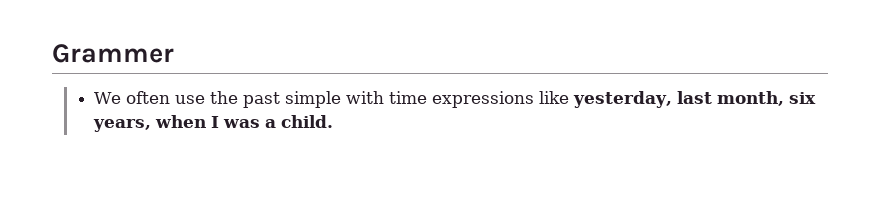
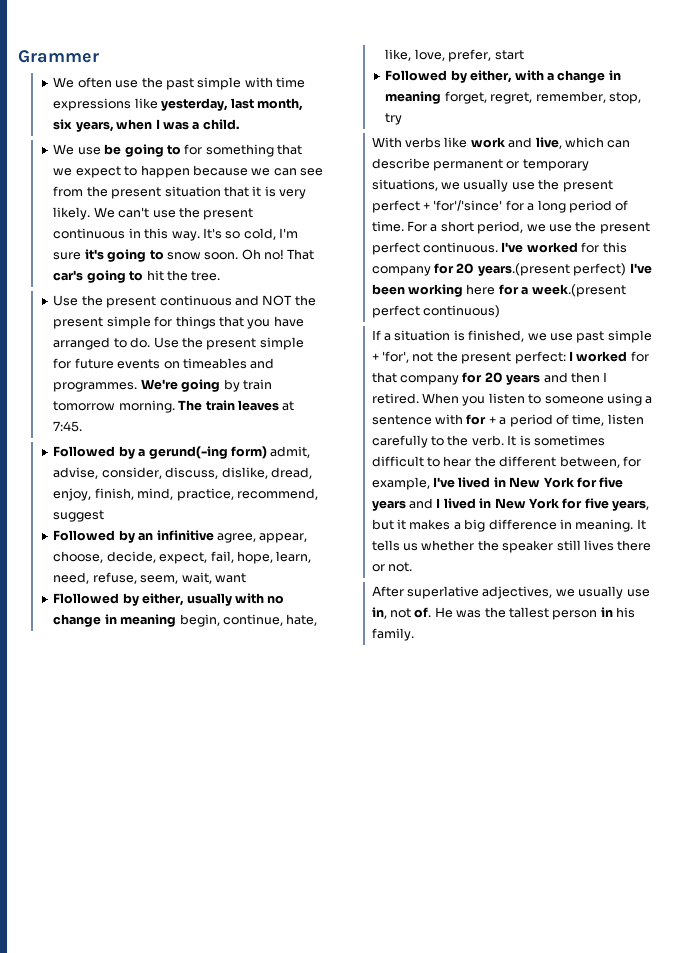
+ We use be going to for something that we expect to happen because we can see from the present situation that it is very likely. We can't use the present continuous in this way. It's so cold, I'm sure it's going to snow soon. Oh no! That car's going to hit the tree.
+ Use the present continuous and NOT the present simple for things that you have arranged to do. Use the present simple for future events on timeables and programmes. We're going by train tomorrow morning. The train leaves at 7:45.
+ Followed by a gerund(-ing form) admit, advise, consider, discuss, dislike, dread, enjoy, finish, mind, practice, recommend, suggest
+ Followed by an infinitive agree, appear, choose, decide, expect, fail, hope, learn, need, refuse, seem, wait, want
+ Flollowed by either, usually with no change in meaning begin, continue, hate, like, love, prefer, start
+ Followed by either, with a change in meaning forget, regret, remember, stop, try
+ With verbs like work and live, which can describe permanent or temporary situations, we usually use the present perfect + 'for'/'since' for a long period of time. For a short period, we use the present perfect continuous. I've worked for this company for 20 years.(present perfect) I've been working here for a week.(present perfect continuous)
+ If a situation is finished, we use past simple + 'for', not the present perfect: I worked for that company for 20 years and then I retired. When you listen to someone using a sentence with for + a period of time, listen carefully to the verb. It is sometimes difficult to hear the different between, for example, I've lived in New York for five years and I lived in New York for five years, but it makes a big difference in meaning. It tells us whether the speaker still lives there or not.
+ After superlative adjectives, we usually use in, not of. He was the tallest person in his family.

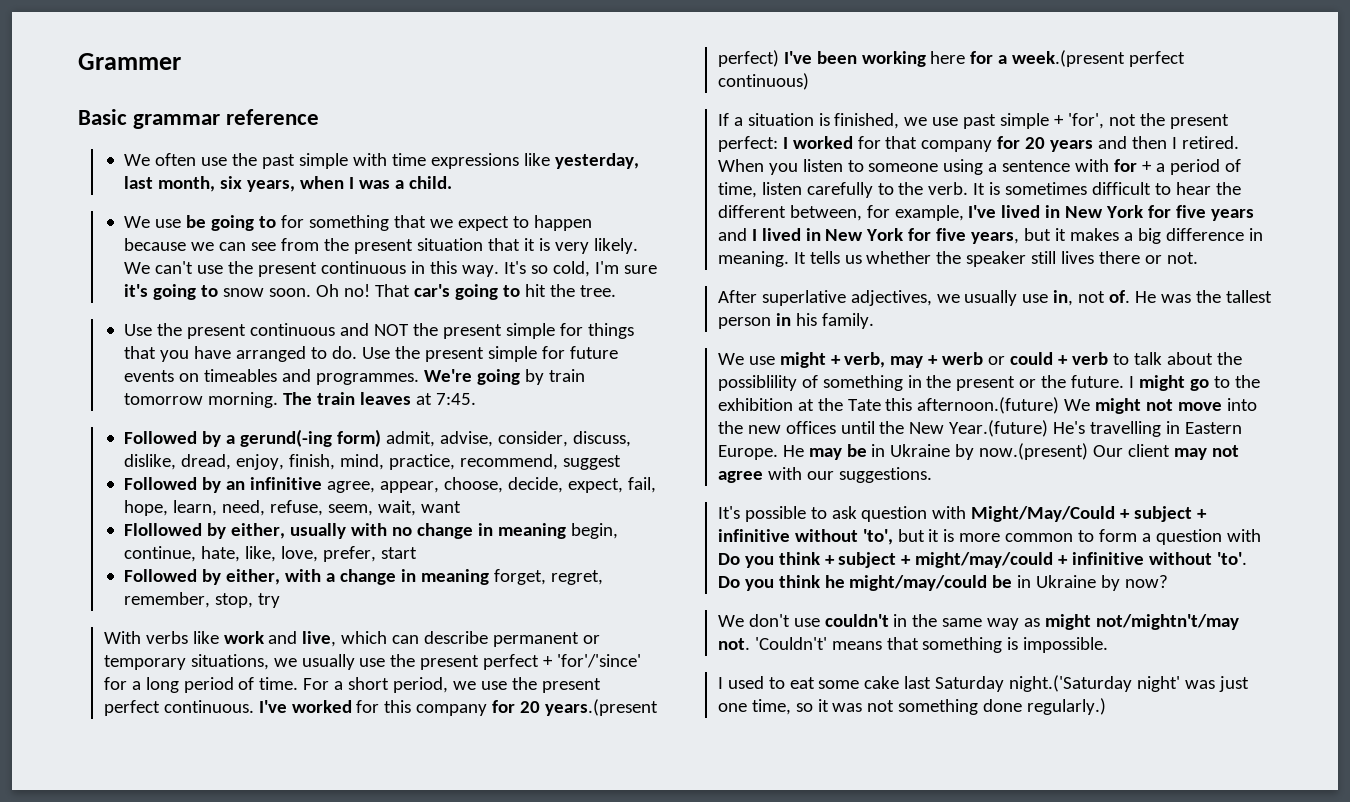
+ Basic grammar reference
+ We use might + verb, may + werb or could + verb to talk about the possiblility of something in the present or the future. I might go to the exhibition at the Tate this afternoon.(future) We might not move into the new offices until the New Year.(future) He's travelling in Eastern Europe. He may be in Ukraine by now.(present) Our client may not agree with our suggestions.
+ It's possible to ask question with Might/May/Could + subject + infinitive without 'to', but it is more common to form a question with Do you think + subject + might/may/could + infinitive without 'to'. Do you think he might/may/could be in Ukraine by now?
+ We don't use couldn't in the same way as might not/mightn't/may not. 'Couldn't' means that something is impossible.
+ I used to eat some cake last Saturday night.('Saturday night' was just one time, so it was not something done regularly.)

